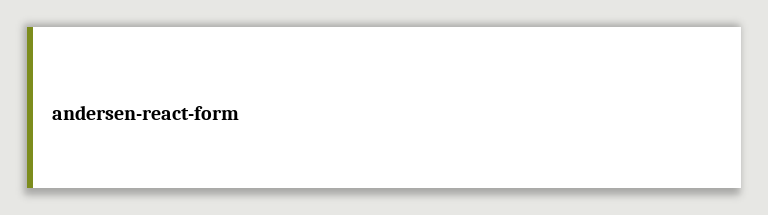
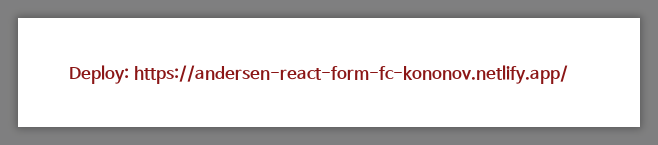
- andersen-react-form
+ Deploy: https://andersen-react-form-fc-kononov.netlify.app/

